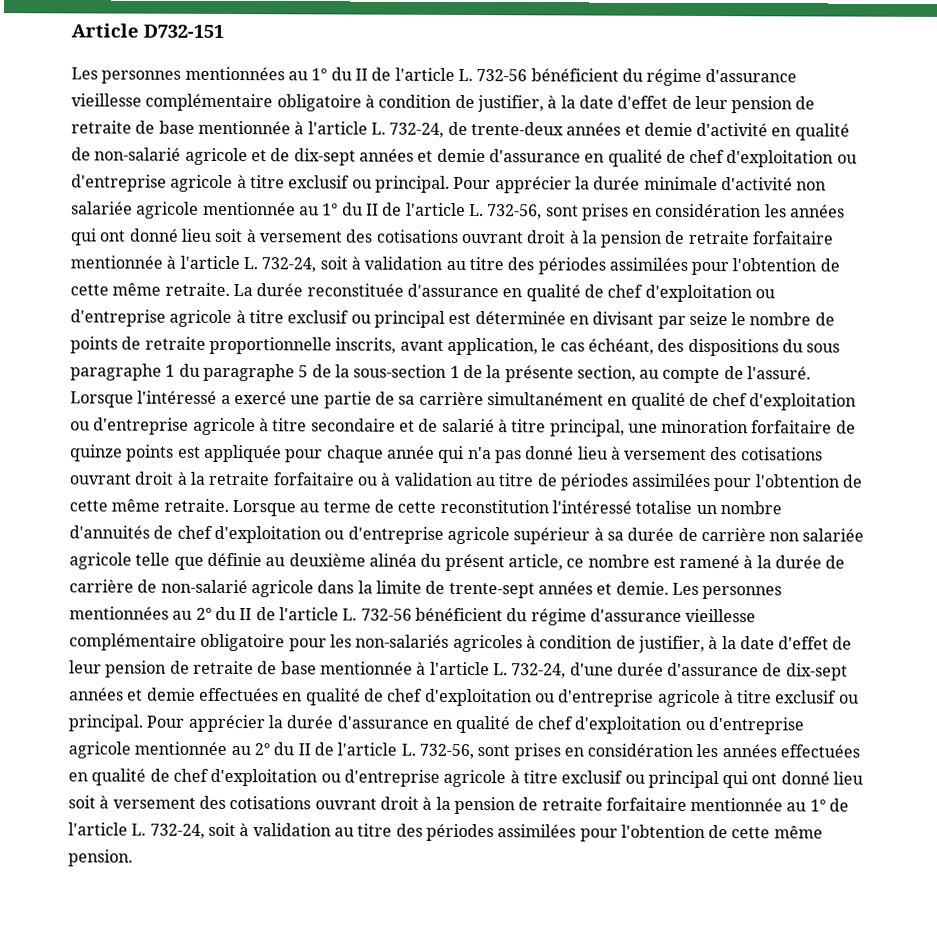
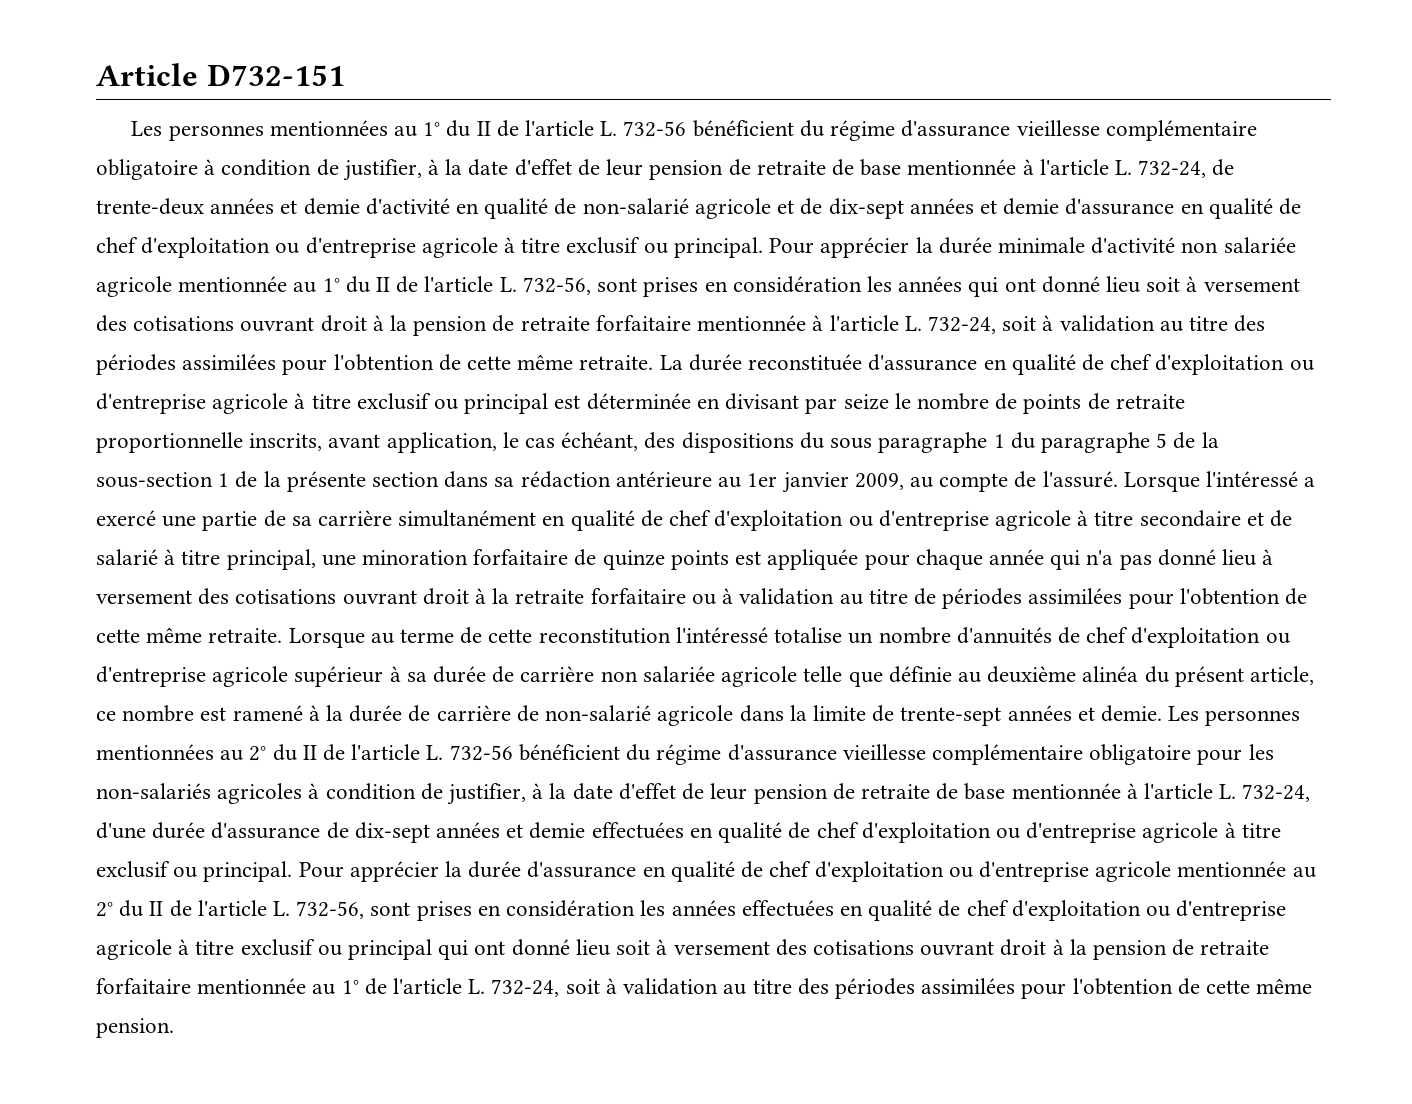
- La durée reconstituée d'assurance en qualité de chef d'exploitation ou d'entreprise agricole à titre exclusif ou principal est déterminée en divisant par seize le nombre de points de retraite proportionnelle inscrits, avant application, le cas échéant, des dispositions du sous paragraphe 1 du paragraphe 5 de la sous-section 1 de la présente section, au compte de l'assuré.
+ La durée reconstituée d'assurance en qualité de chef d'exploitation ou d'entreprise agricole à titre exclusif ou principal est déterminée en divisant par seize le nombre de points de retraite proportionnelle inscrits, avant application, le cas échéant, des dispositions du sous paragraphe 1 du paragraphe 5 de la sous-section 1 de la présente section dans sa rédaction antérieure au 1er janvier 2009, au compte de l'assuré.

